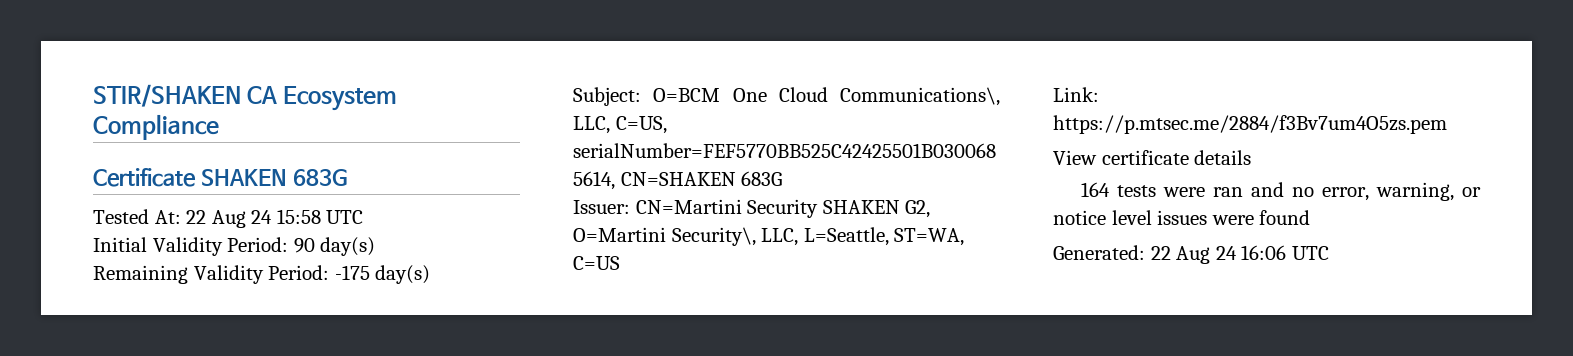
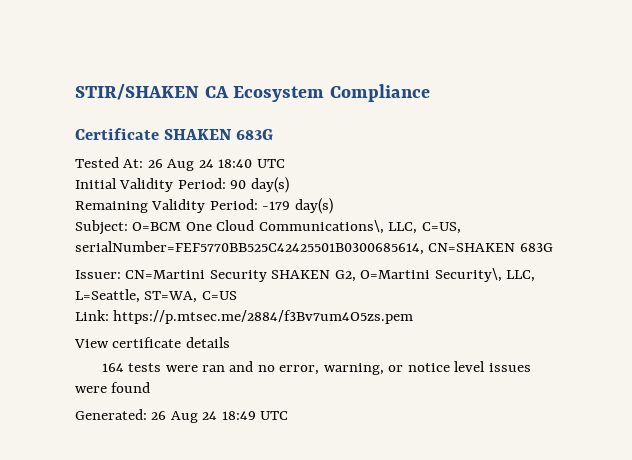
- Tested At: 22 Aug 24 15:58 UTC
+ Tested At: 26 Aug 24 18:40 UTC
- Remaining Validity Period: -175 day(s)
+ Remaining Validity Period: -179 day(s)
- Generated: 22 Aug 24 16:06 UTC
+ Generated: 26 Aug 24 18:49 UTC

